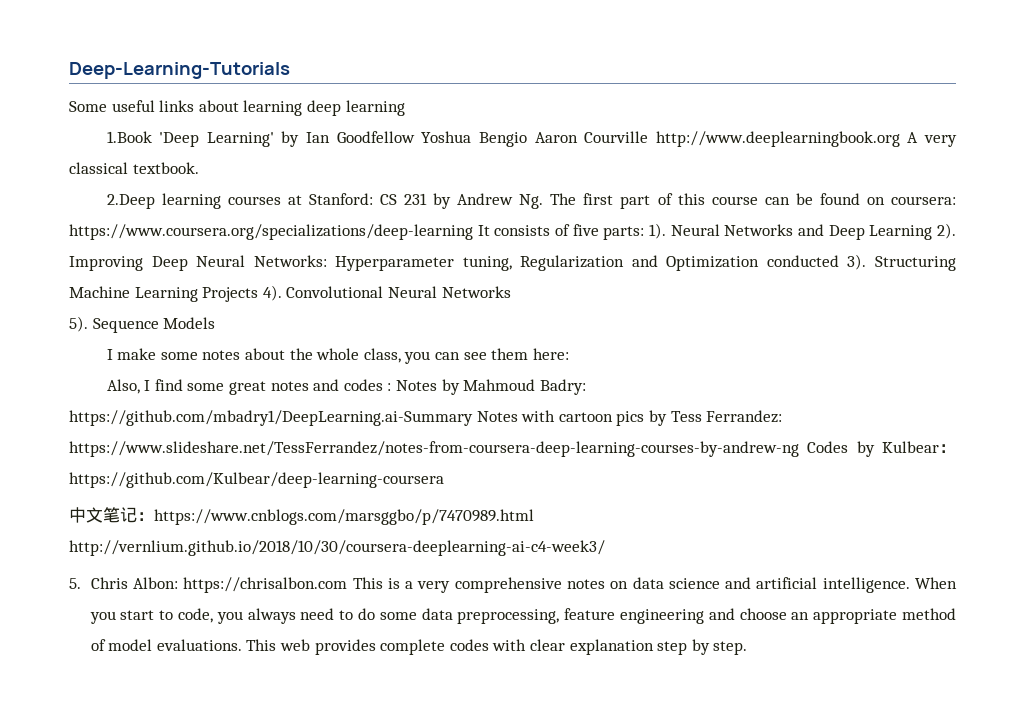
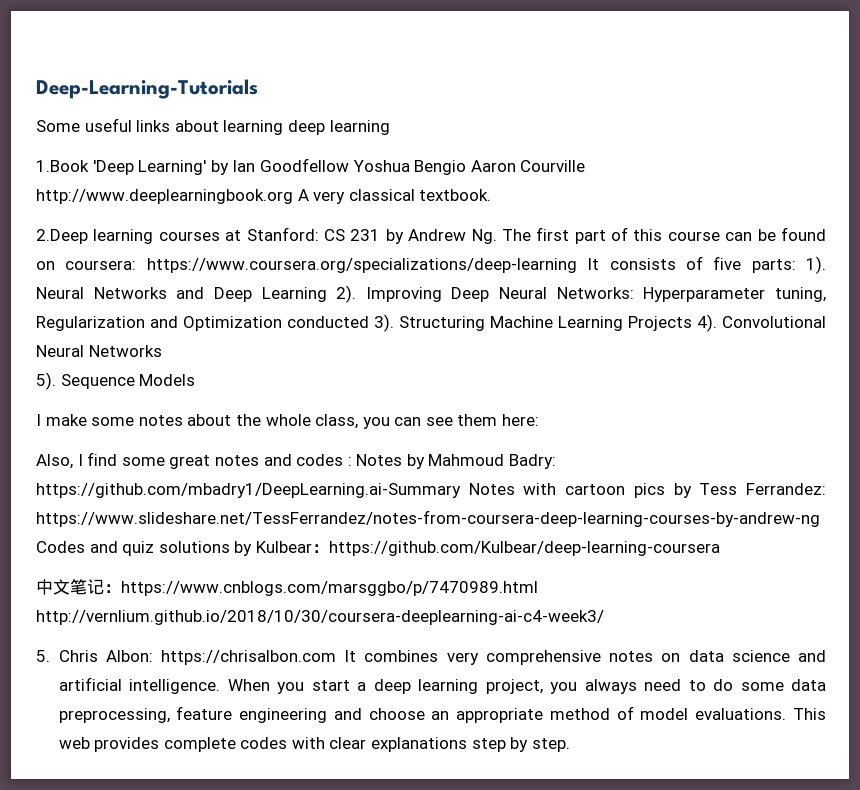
- Also, I find some great notes and codes : Notes by Mahmoud Badry: https://github.com/mbadry1/DeepLearning.ai-Summary Notes with cartoon pics by Tess Ferrandez: https://www.slideshare.net/TessFerrandez/notes-from-coursera-deep-learning-courses-by-andrew-ng Codes by Kulbear：https://github.com/Kulbear/deep-learning-coursera
+ Also, I find some great notes and codes : Notes by Mahmoud Badry: https://github.com/mbadry1/DeepLearning.ai-Summary Notes with cartoon pics by Tess Ferrandez: https://www.slideshare.net/TessFerrandez/notes-from-coursera-deep-learning-courses-by-andrew-ng Codes and quiz solutions by Kulbear：https://github.com/Kulbear/deep-learning-coursera
- 5. Chris Albon: https://chrisalbon.com This is a very comprehensive notes on data science and artificial intelligence.
+ 5. Chris Albon: https://chrisalbon.com It combines very comprehensive notes on data science and artificial intelligence.
- When you start to code, you always need to do some data preprocessing, feature engineering and choose an appropriate method of model evaluations.
+ When you start a deep learning project, you always need to do some data preprocessing, feature engineering and choose an appropriate method of model evaluations.
- This web provides complete codes with clear explanation step by step.
+ This web provides complete codes with clear explanations step by step.

